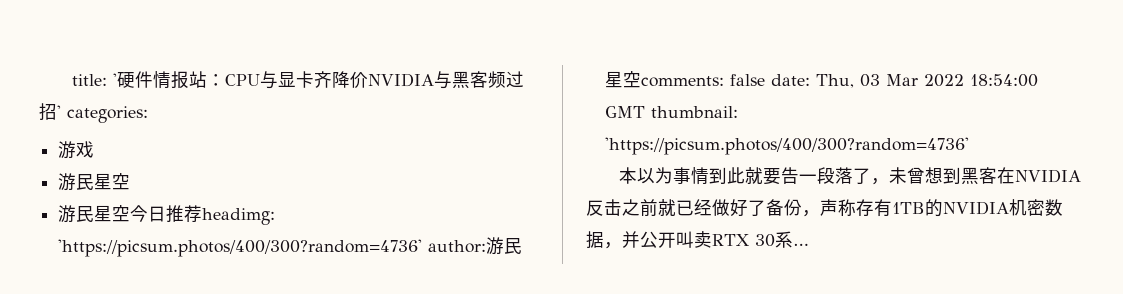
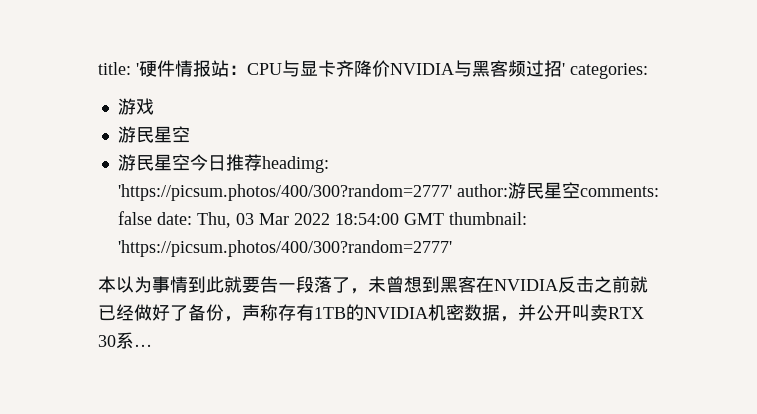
- 游民星空今日推荐headimg: 'https://picsum.photos/400/300?random=4736' author:游民星空comments: false date: Thu, 03 Mar 2022 18:54:00 GMT thumbnail: 'https://picsum.photos/400/300?random=4736'
+ 游民星空今日推荐headimg: 'https://picsum.photos/400/300?random=2777' author:游民星空comments: false date: Thu, 03 Mar 2022 18:54:00 GMT thumbnail: 'https://picsum.photos/400/300?random=2777'

